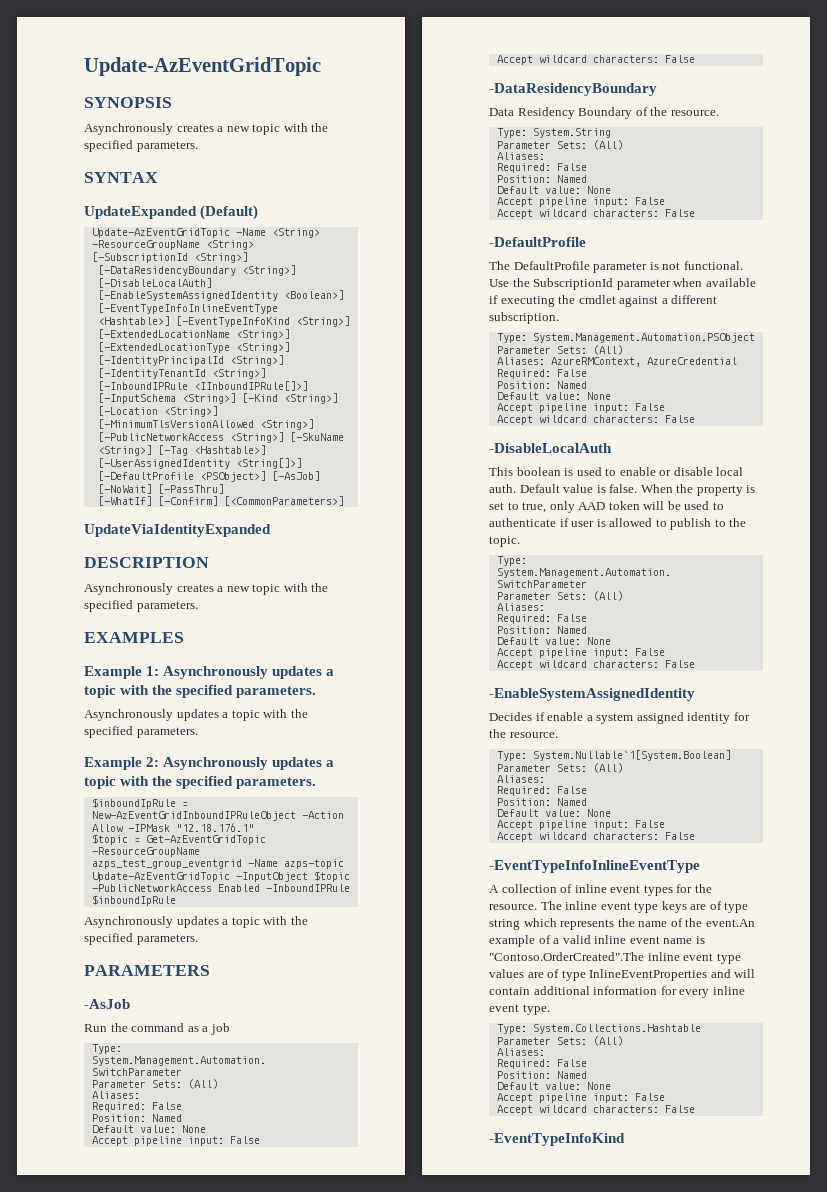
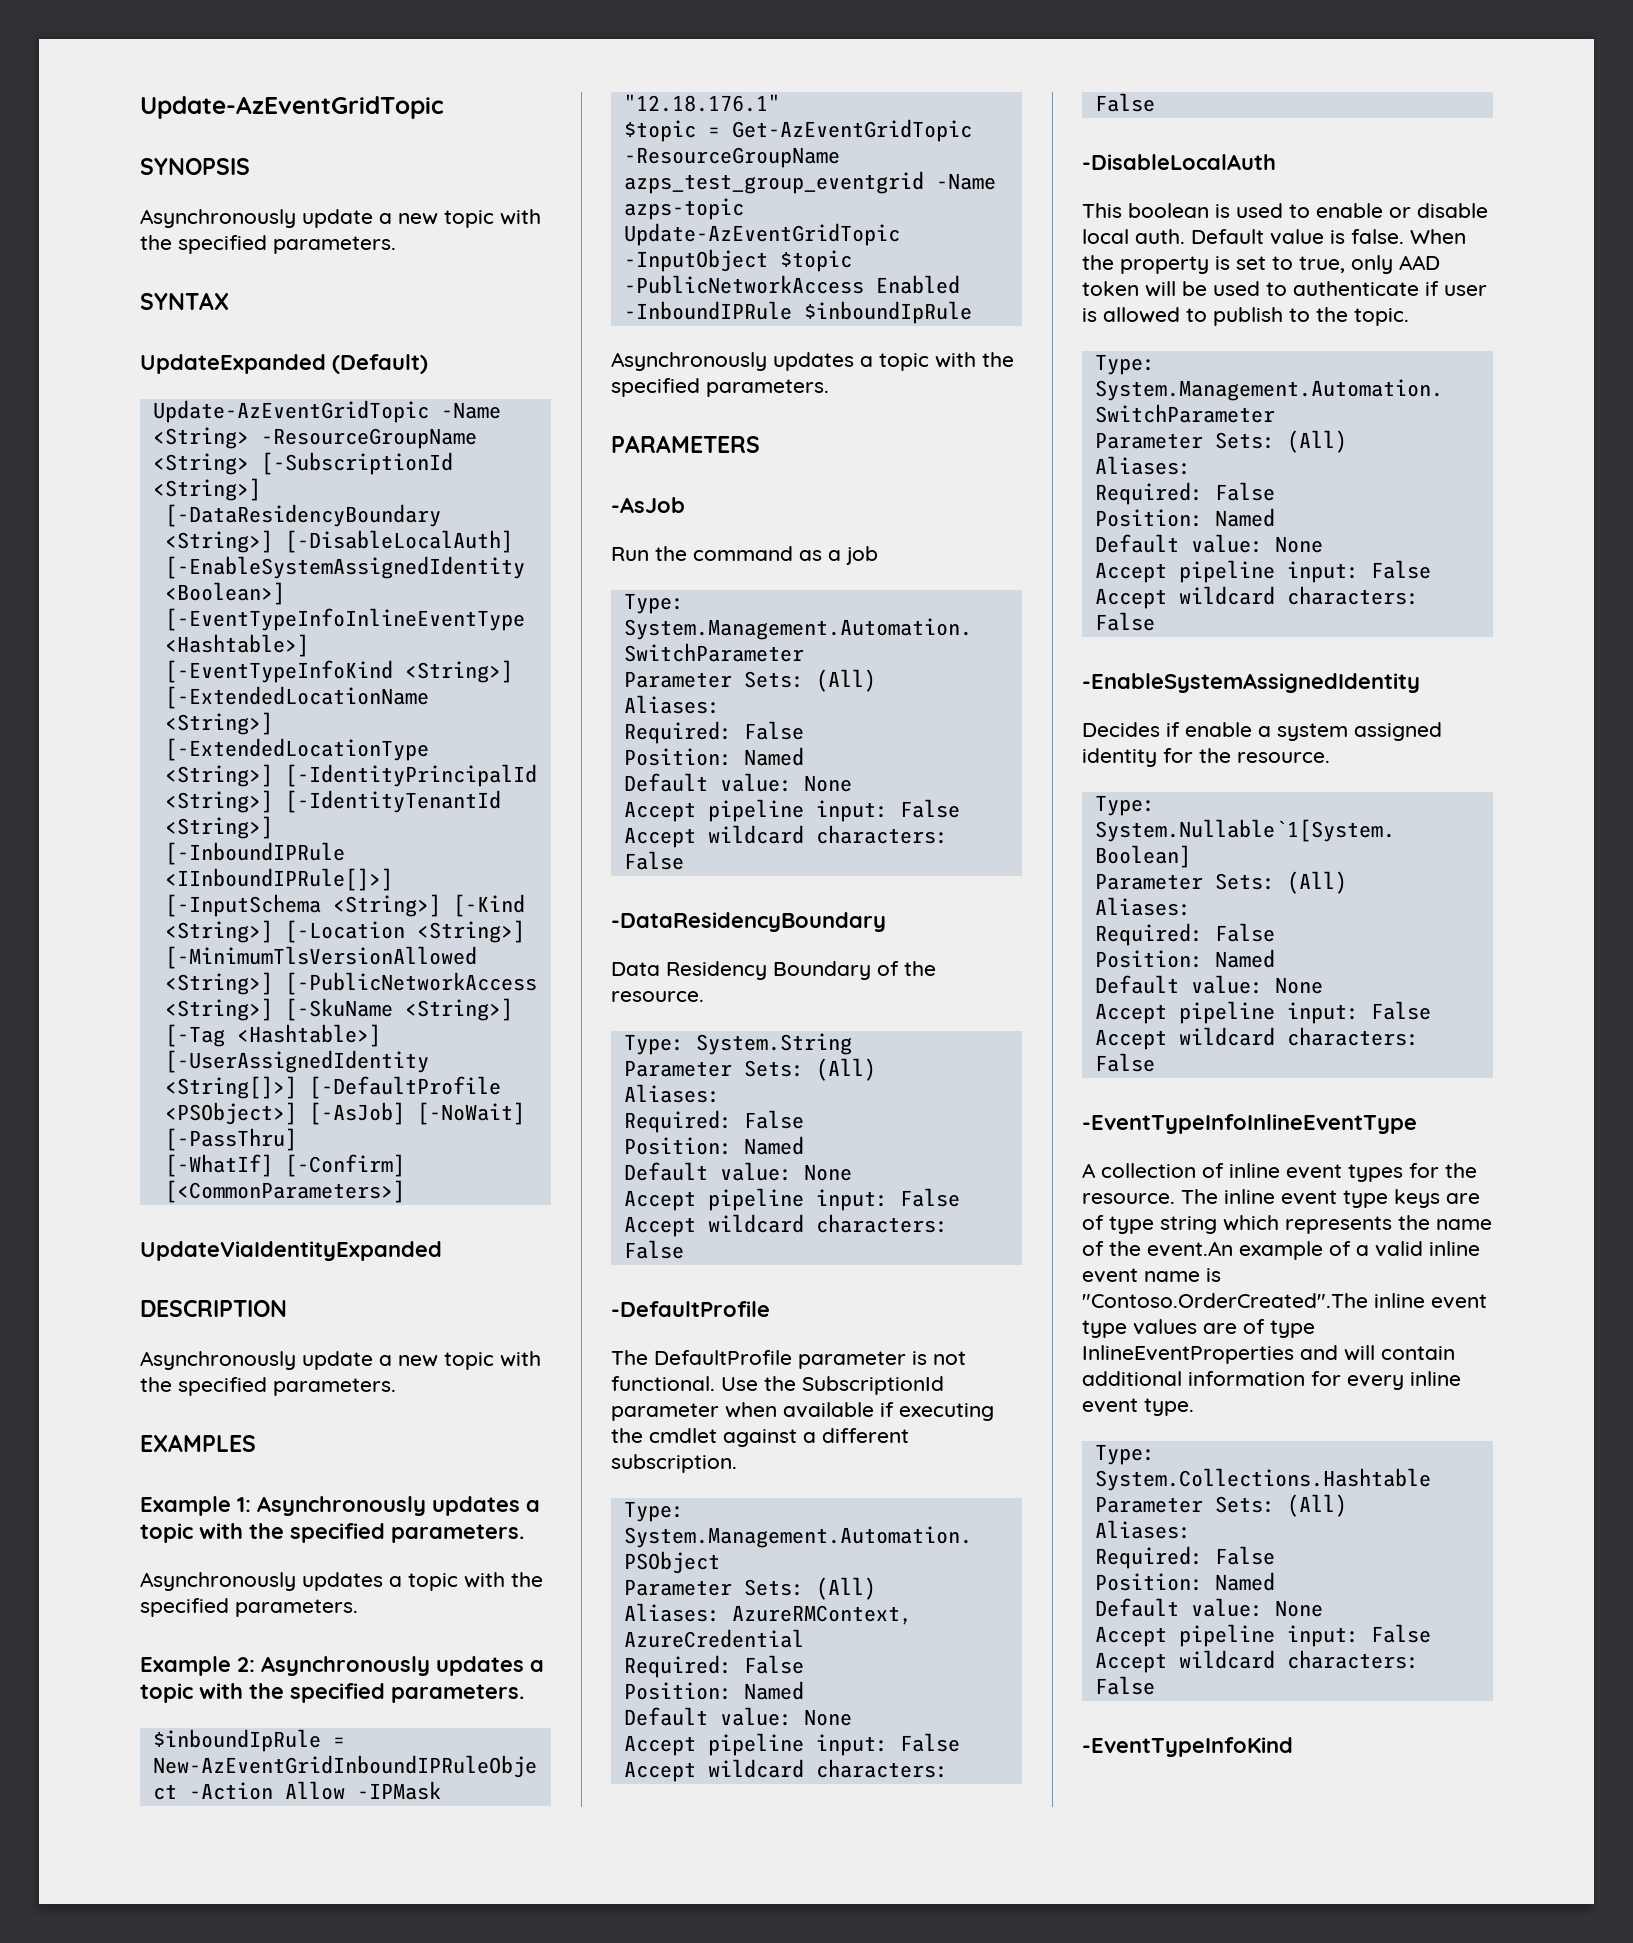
  SYNOPSIS
- Asynchronously creates a new topic with the specified parameters.
+ Asynchronously update a new topic with the specified parameters.
  DESCRIPTION
- Asynchronously creates a new topic with the specified parameters.
+ Asynchronously update a new topic with the specified parameters.

